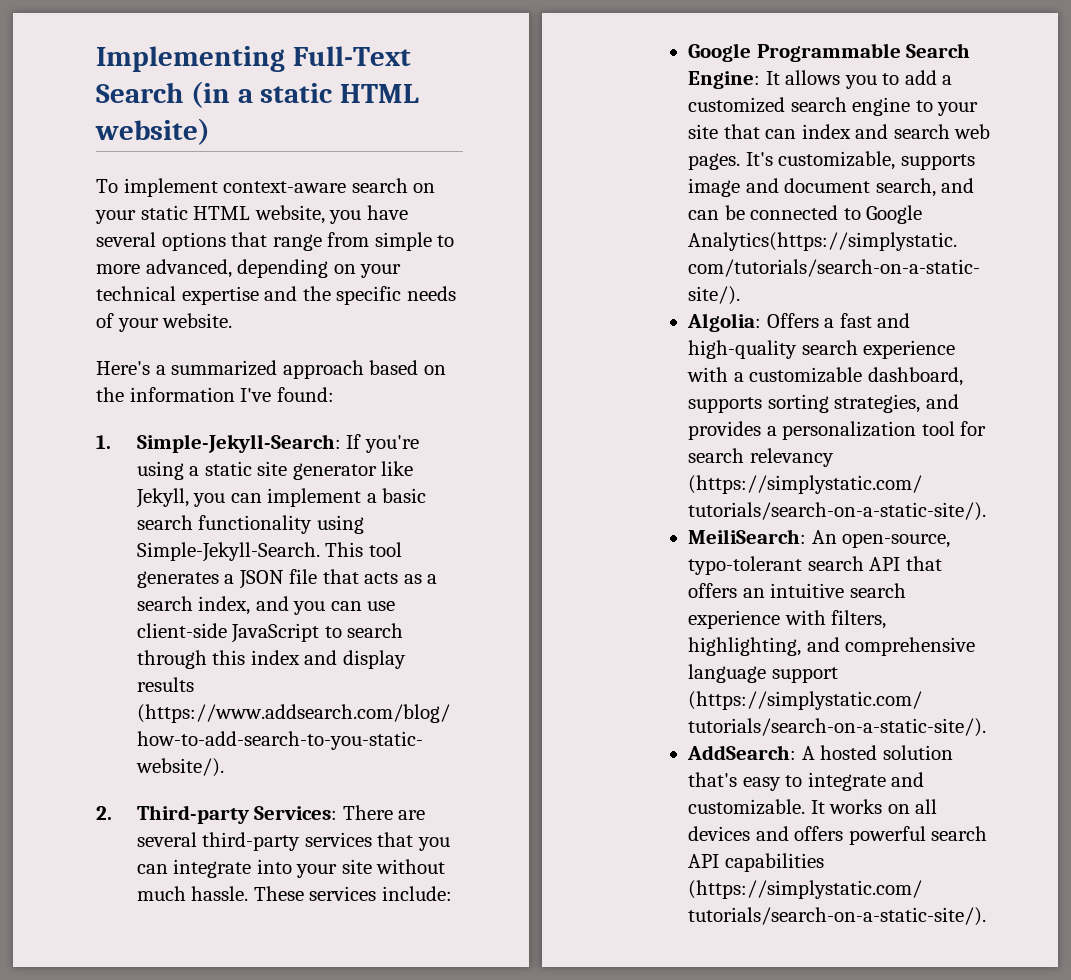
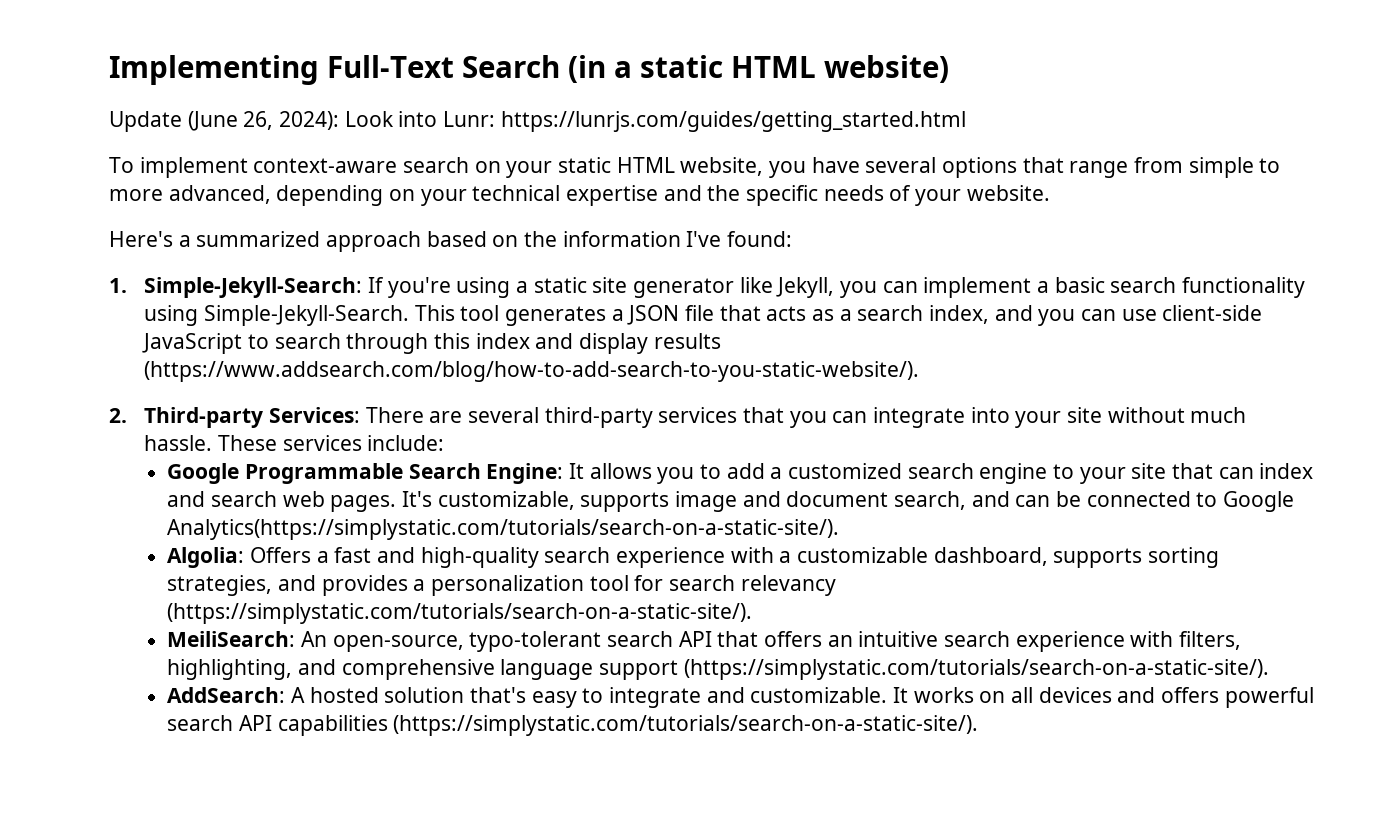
+ Update (June 26, 2024): Look into Lunr: https://lunrjs.com/guides/getting_started.html

